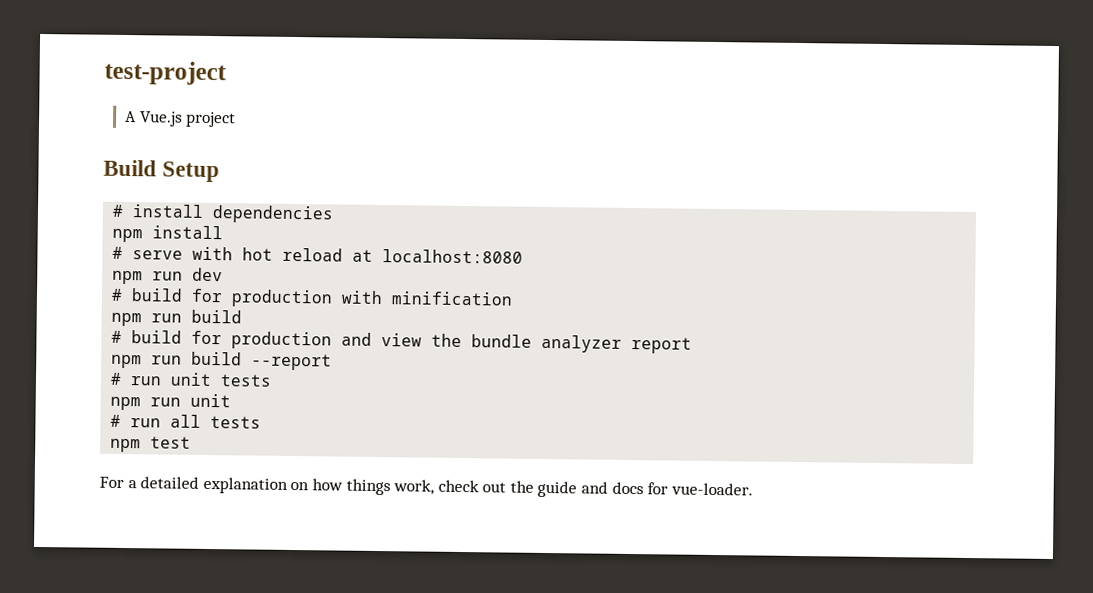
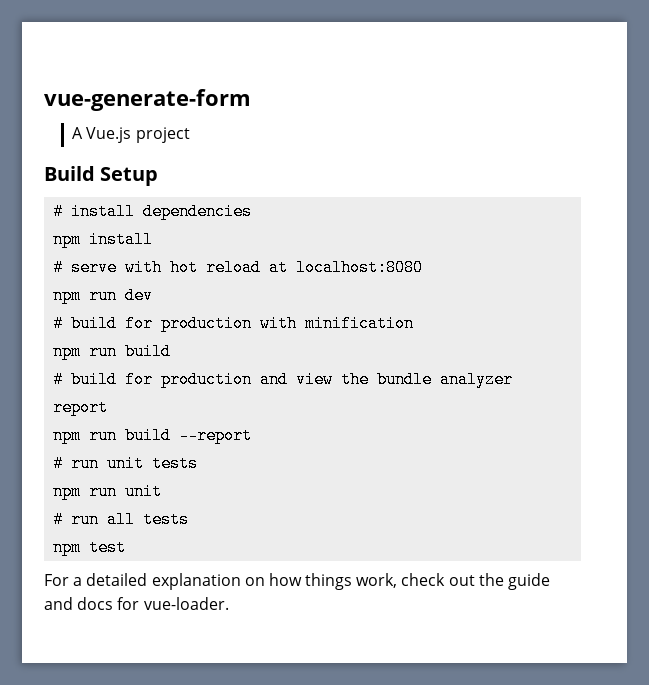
- test-project
+ vue-generate-form

